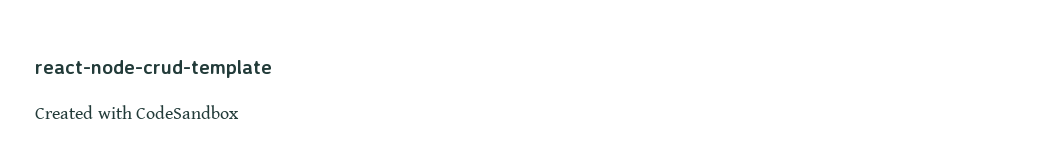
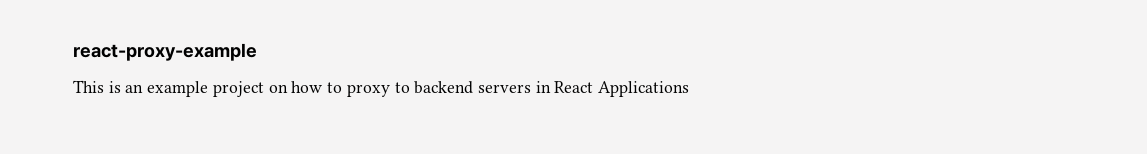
- react-node-crud-template
- Created with CodeSandbox
+ react-proxy-example
+ This is an example project on how to proxy to backend servers in React Applications

